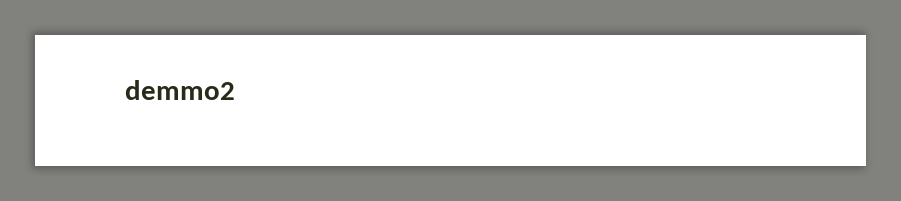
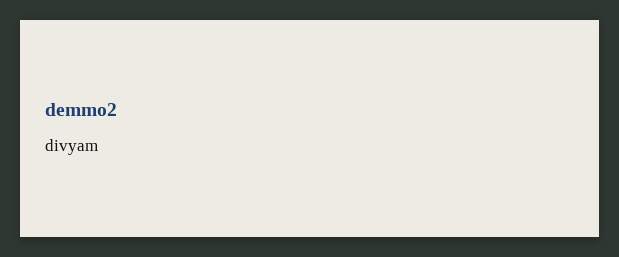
+ divyam

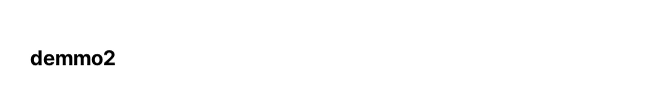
- divyam

